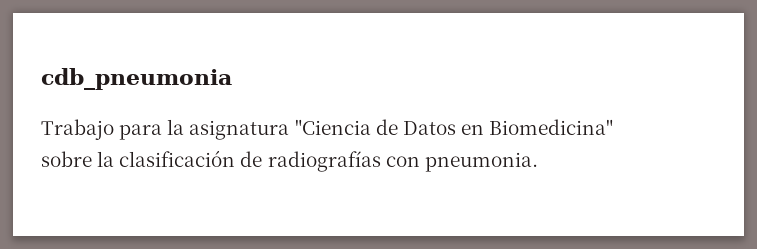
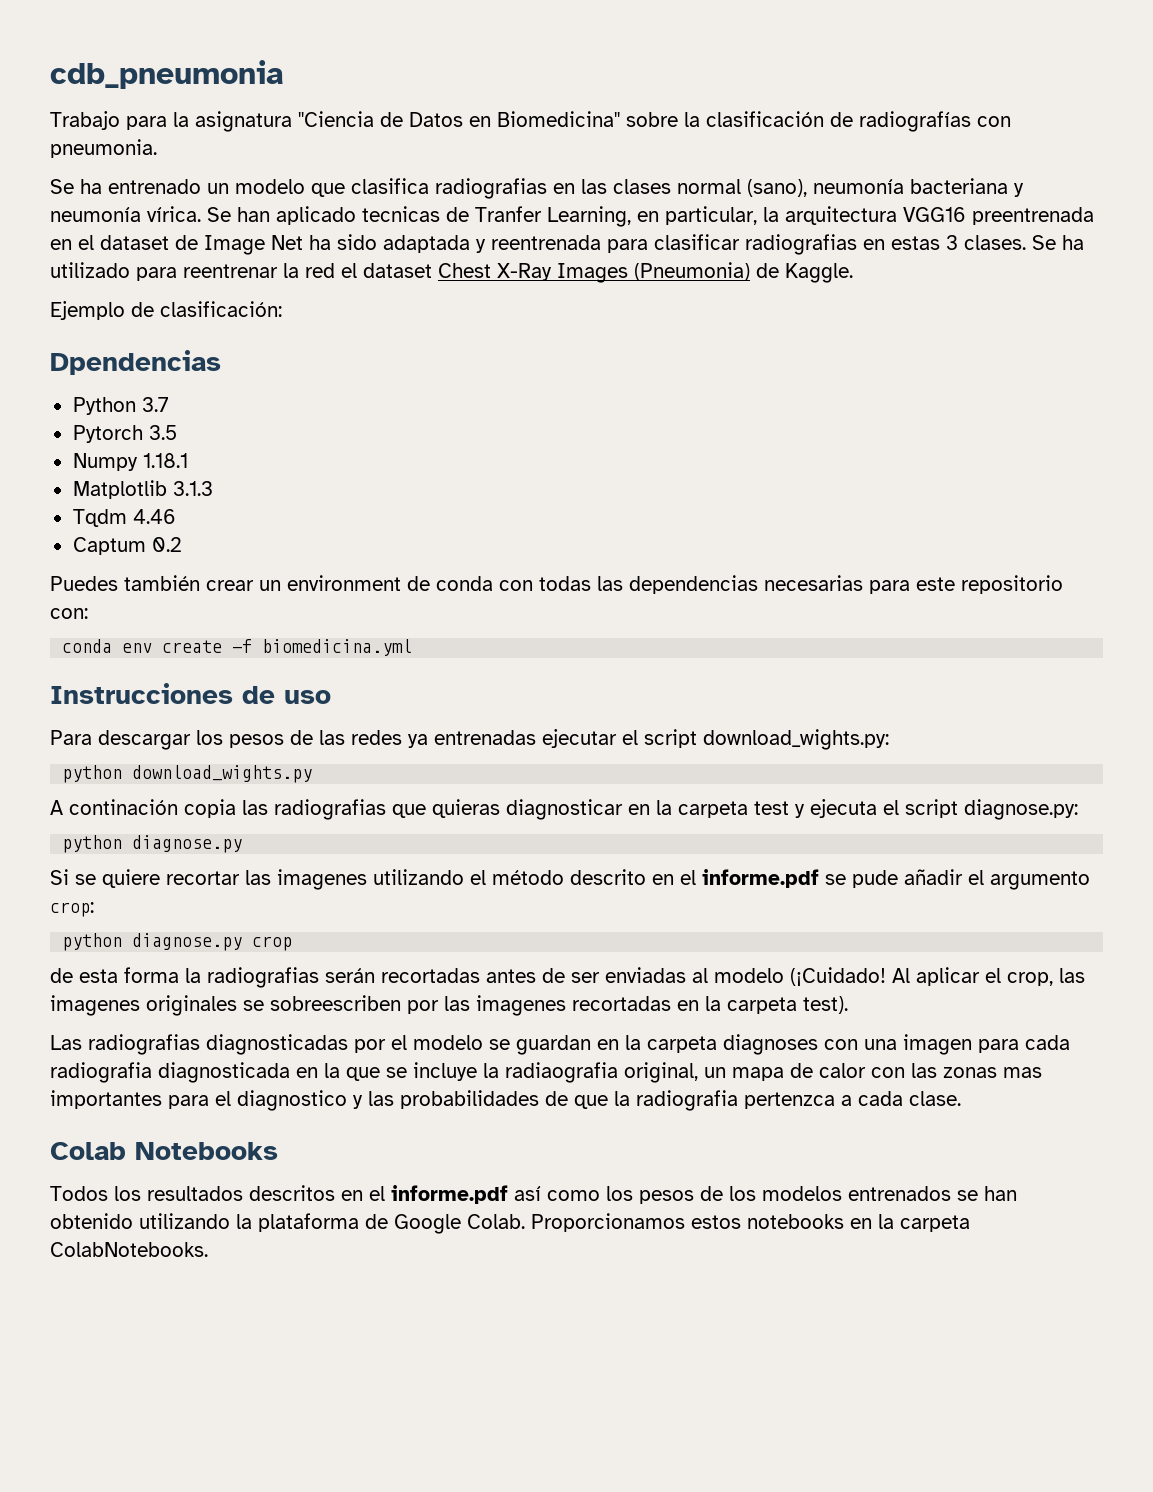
+ Se ha entrenado un modelo que clasifica radiografias en las clases normal (sano), neumonía bacteriana y neumonía vírica. Se han aplicado tecnicas de Tranfer Learning, en particular, la arquitectura VGG16 preentrenada en el dataset de Image Net ha sido adaptada y reentrenada para clasificar radiografias en estas 3 clases. Se ha utilizado para reentrenar la red el dataset Chest X-Ray Images (Pneumonia) de Kaggle.
+ Ejemplo de clasificación:
+ Dpendencias
+ Python 3.7
+ Pytorch 3.5
+ Numpy 1.18.1
+ Matplotlib 3.1.3
+ Tqdm 4.46
+ Captum 0.2
+ Puedes también crear un environment de conda con todas las dependencias necesarias para este repositorio con:
+ conda env create -f biomedicina.yml
+ Instrucciones de uso
+ Para descargar los pesos de las redes ya entrenadas ejecutar el script download_wights.py:
+ python download_wights.py
+ A continación copia las radiografias que quieras diagnosticar en la carpeta test y ejecuta el script diagnose.py:
+ python diagnose.py
+ Si se quiere recortar las imagenes utilizando el método descrito en el informe.pdf se pude añadir el argumento crop:
+ python diagnose.py crop
+ de esta forma la radiografias serán recortadas antes de ser enviadas al modelo (¡Cuidado! Al aplicar el crop, las imagenes originales se sobreescriben por las imagenes recortadas en la carpeta test).
+ Las radiografias diagnosticadas por el modelo se guardan en la carpeta diagnoses con una imagen para cada radiografia diagnosticada en la que se incluye la radiaografia original, un mapa de calor con las zonas mas importantes para el diagnostico y las probabilidades de que la radiografia pertenzca a cada clase.
+ Colab Notebooks
+ Todos los resultados descritos en el informe.pdf así como los pesos de los modelos entrenados se han obtenido utilizando la plataforma de Google Colab. Proporcionamos estos notebooks en la carpeta ColabNotebooks.

